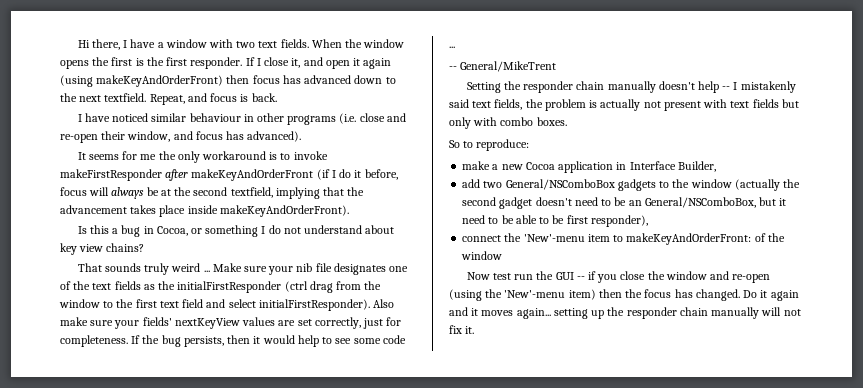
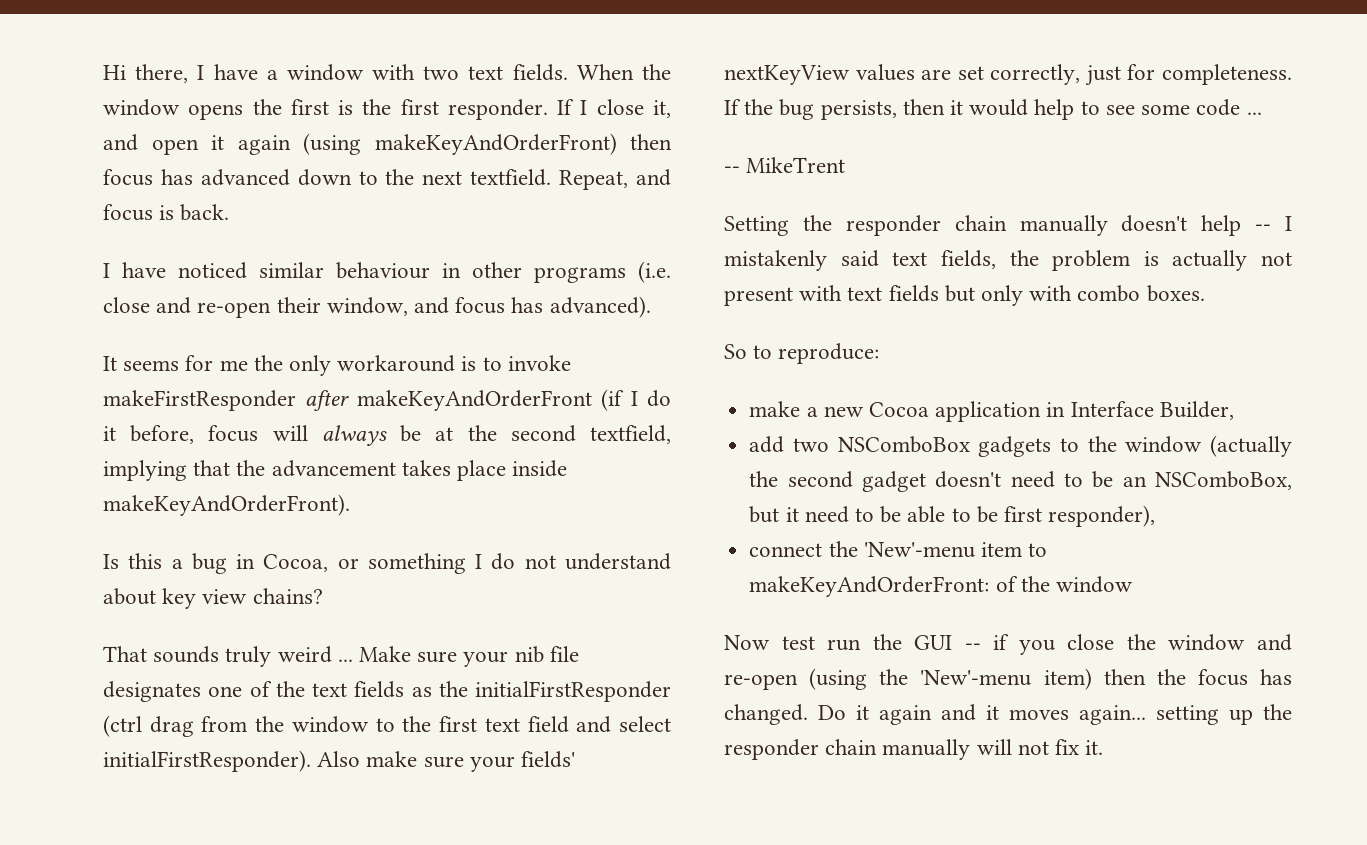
- -- General/MikeTrent
+ -- MikeTrent
- add two General/NSComboBox gadgets to the window (actually the second gadget doesn't need to be an General/NSComboBox, but it need to be able to be first responder),
+ add two NSComboBox gadgets to the window (actually the second gadget doesn't need to be an NSComboBox, but it need to be able to be first responder),

